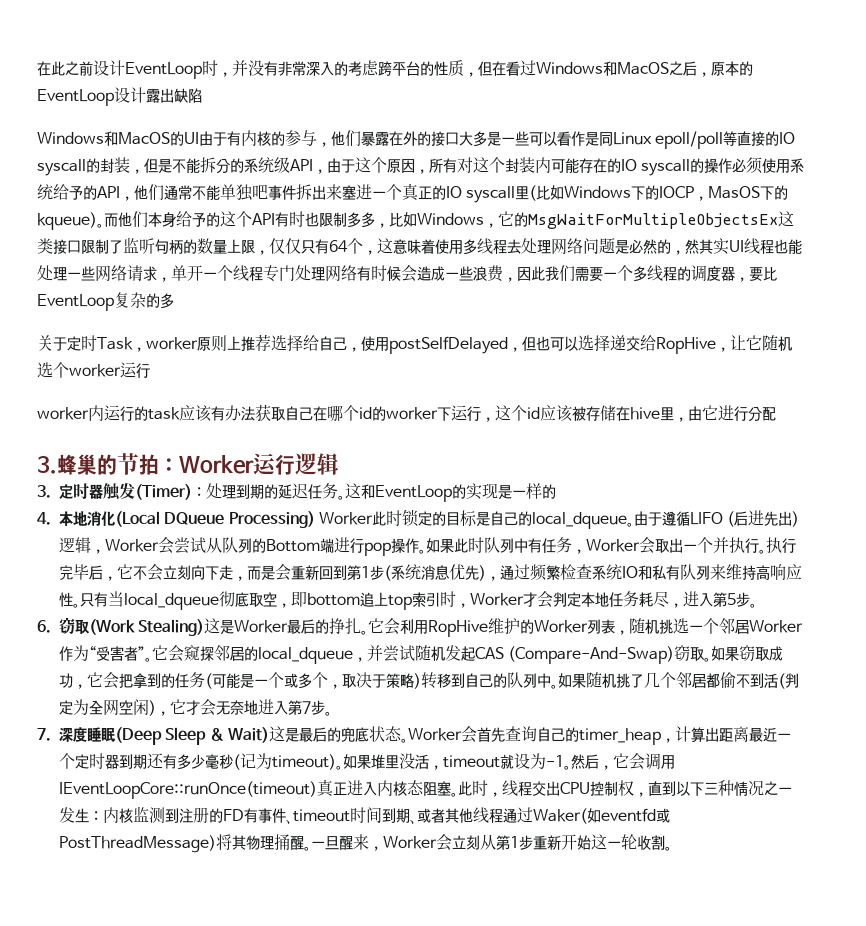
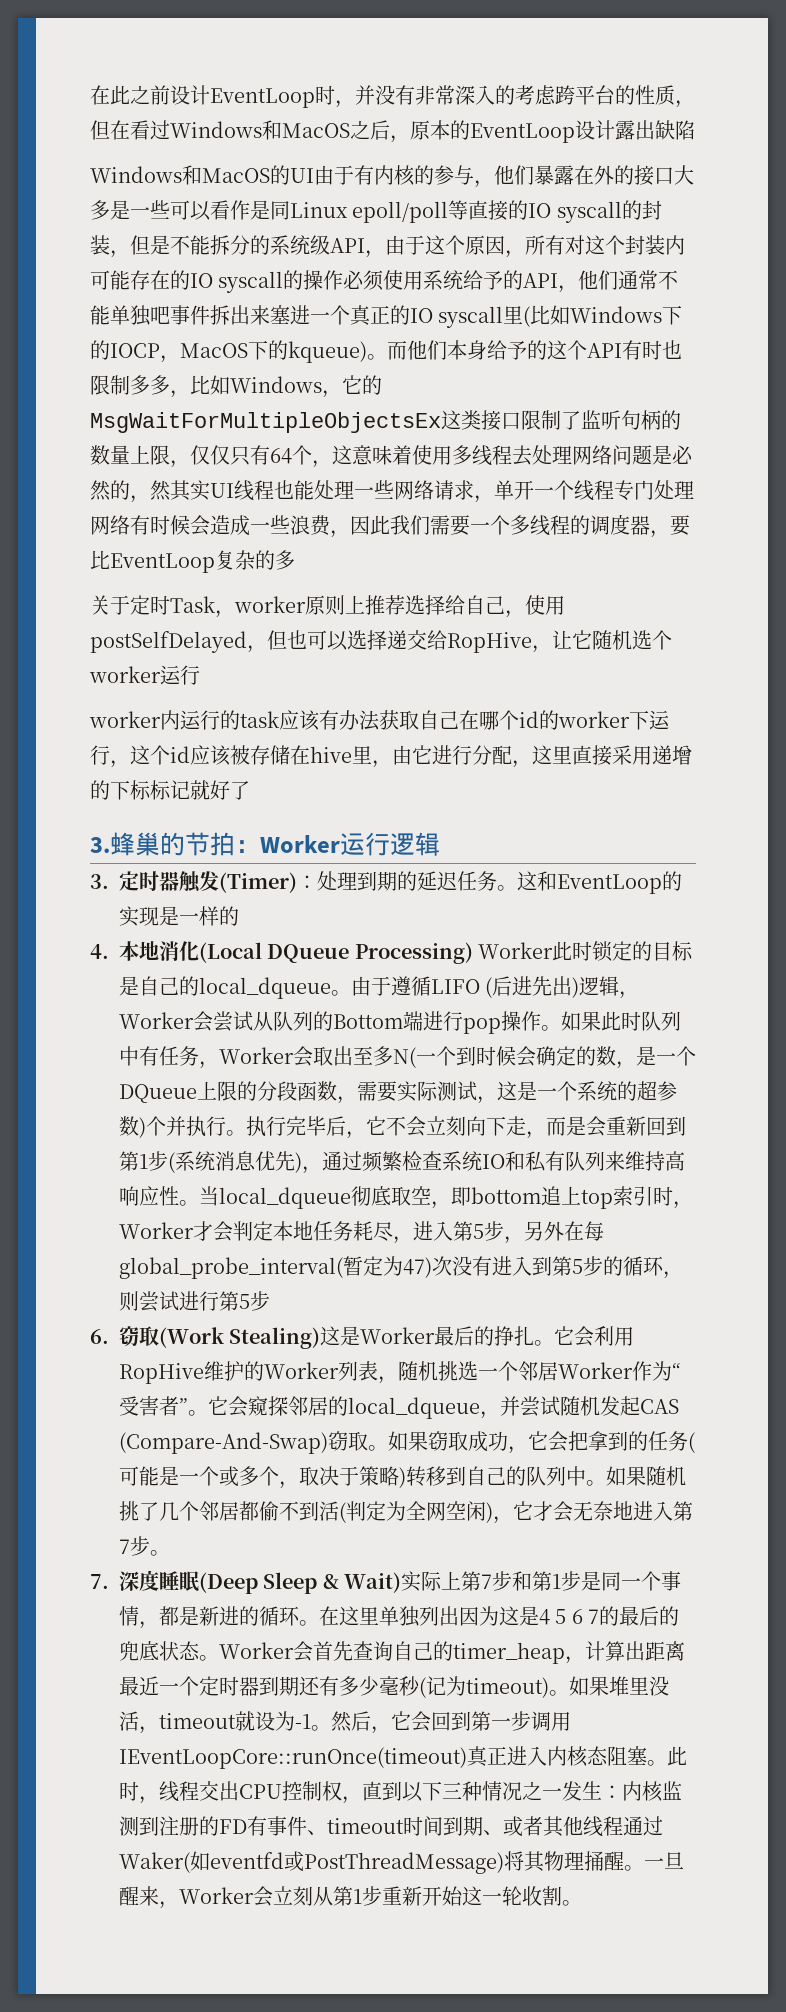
- Windows和MacOS的UI由于有内核的参与，他们暴露在外的接口大多是一些可以看作是同Linux epoll/poll等直接的IO syscall的封装，但是不能拆分的系统级API，由于这个原因，所有对这个封装内可能存在的IO syscall的操作必须使用系统给予的API，他们通常不能单独吧事件拆出来塞进一个真正的IO syscall里(比如Windows下的IOCP，MasOS下的kqueue)。
+ Windows和MacOS的UI由于有内核的参与，他们暴露在外的接口大多是一些可以看作是同Linux epoll/poll等直接的IO syscall的封装，但是不能拆分的系统级API，由于这个原因，所有对这个封装内可能存在的IO syscall的操作必须使用系统给予的API，他们通常不能单独吧事件拆出来塞进一个真正的IO syscall里(比如Windows下的IOCP，MacOS下的kqueue)。
- worker内运行的task应该有办法获取自己在哪个id的worker下运行，这个id应该被存储在hive里，由它进行分配
+ worker内运行的task应该有办法获取自己在哪个id的worker下运行，这个id应该被存储在hive里，由它进行分配，这里直接采用递增的下标标记就好了
- 如果此时队列中有任务，Worker会取出一个并执行。
+ 如果此时队列中有任务，Worker会取出至多N(一个到时候会确定的数，是一个DQueue上限的分段函数，需要实际测试，这是一个系统的超参数)个并执行。
- 只有当local_dqueue彻底取空，即bottom追上top索引时，Worker才会判定本地任务耗尽，进入第5步。
+ 当local_dqueue彻底取空，即bottom追上top索引时，Worker才会判定本地任务耗尽，进入第5步，另外在每global_probe_interval(暂定为47)次没有进入到第5步的循环，则尝试进行第5步
- 7.深度睡眠(Deep Sleep & Wait)这是最后的兜底状态。
+ 7.深度睡眠(Deep Sleep & Wait)实际上第7步和第1步是同一个事情，都是新进的循环。在这里单独列出因为这是4 5 6 7的最后的兜底状态。
- 然后，它会调用IEventLoopCore::runOnce(timeout)真正进入内核态阻塞。
+ 然后，它会回到第一步调用IEventLoopCore::runOnce(timeout)真正进入内核态阻塞。

